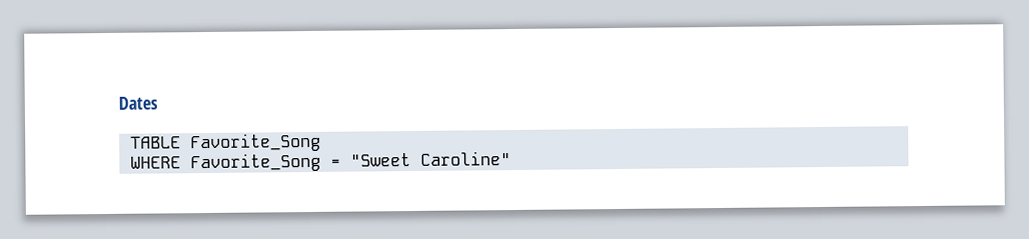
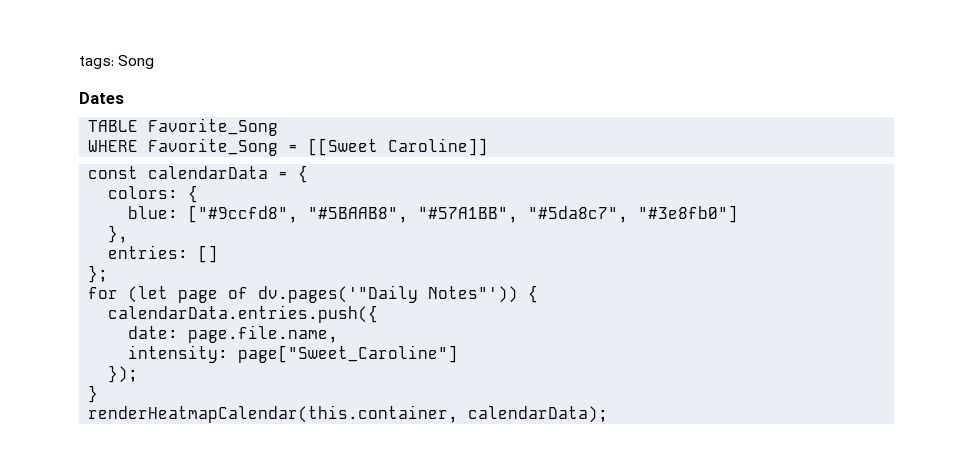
+ tags: Song
- WHERE Favorite_Song = "Sweet Caroline"
+ WHERE Favorite_Song = [[Sweet Caroline]]
+ const calendarData = {
+ colors: {
+ blue: ["#9ccfd8", "#5BAAB8", "#57A1BB", "#5da8c7", "#3e8fb0"]
+ },
+ entries: []
+ };
+ for (let page of dv.pages('"Daily Notes"')) {
+ calendarData.entries.push({
+ date: page.file.name,
+ intensity: page["Sweet_Caroline"]
+ });
+ }
+ renderHeatmapCalendar(this.container, calendarData);

